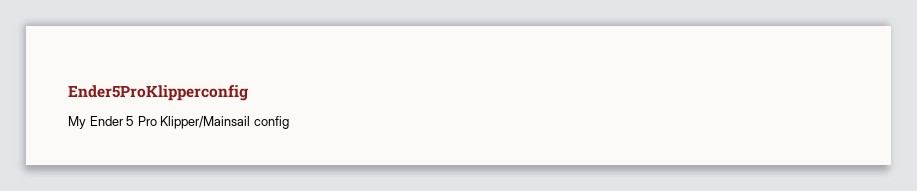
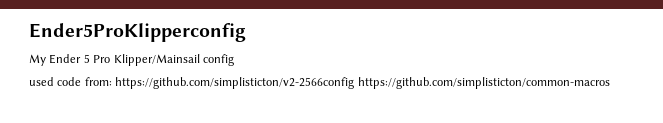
+ used code from: https://github.com/simplisticton/v2-2566config https://github.com/simplisticton/common-macros

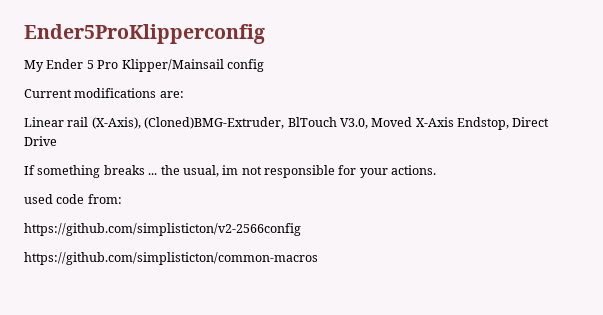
+ Current modifications are:
+ Linear rail (X-Axis), (Cloned)BMG-Extruder, BlTouch V3.0, Moved X-Axis Endstop, Direct Drive
+ If something breaks ... the usual, im not responsible for your actions.
- used code from: https://github.com/simplisticton/v2-2566config https://github.com/simplisticton/common-macros
+ used code from:
+ https://github.com/simplisticton/v2-2566config
+ https://github.com/simplisticton/common-macros

